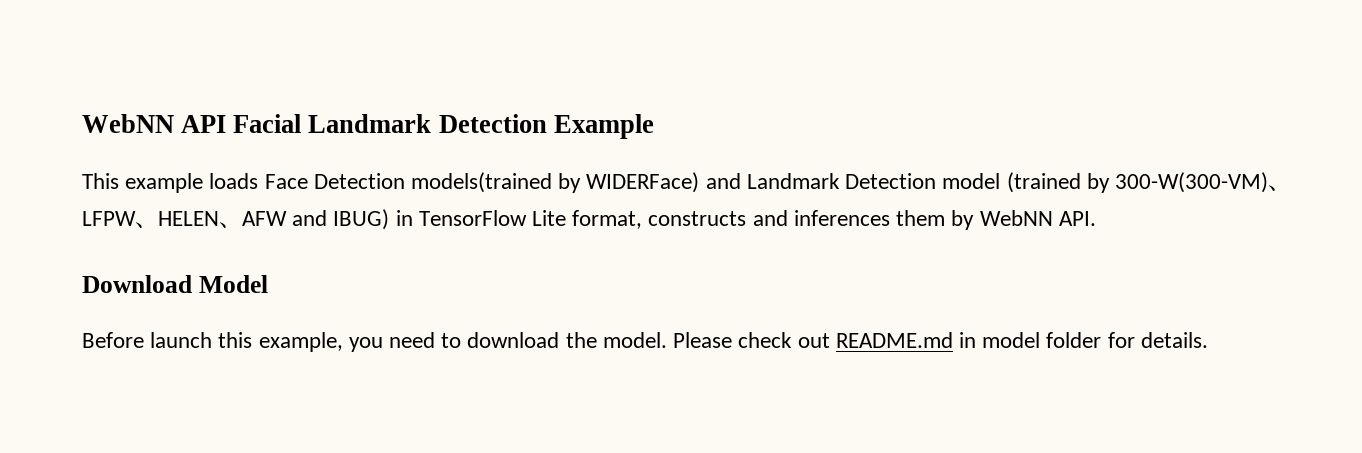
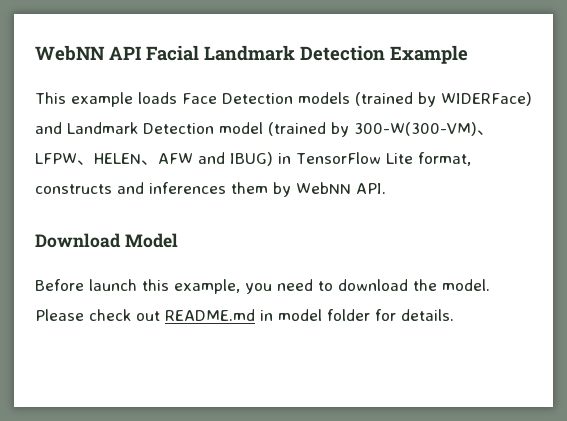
- This example loads Face Detection models(trained by WIDERFace) and Landmark Detection model (trained by 300-W(300-VM)、LFPW、HELEN、AFW and IBUG) in TensorFlow Lite format, constructs and inferences them by WebNN API.
+ This example loads Face Detection models (trained by WIDERFace) and Landmark Detection model (trained by 300-W(300-VM)、LFPW、HELEN、AFW and IBUG) in TensorFlow Lite format, constructs and inferences them by WebNN API.

